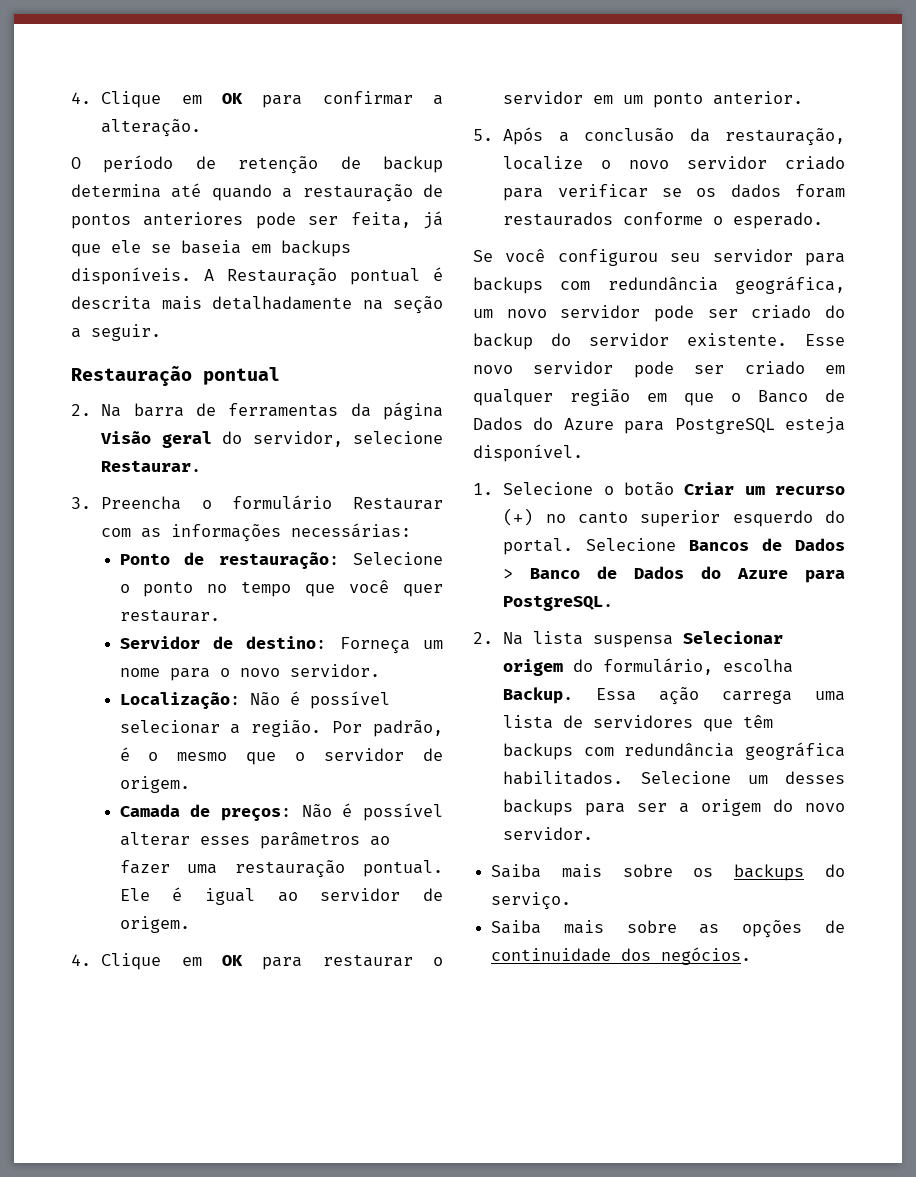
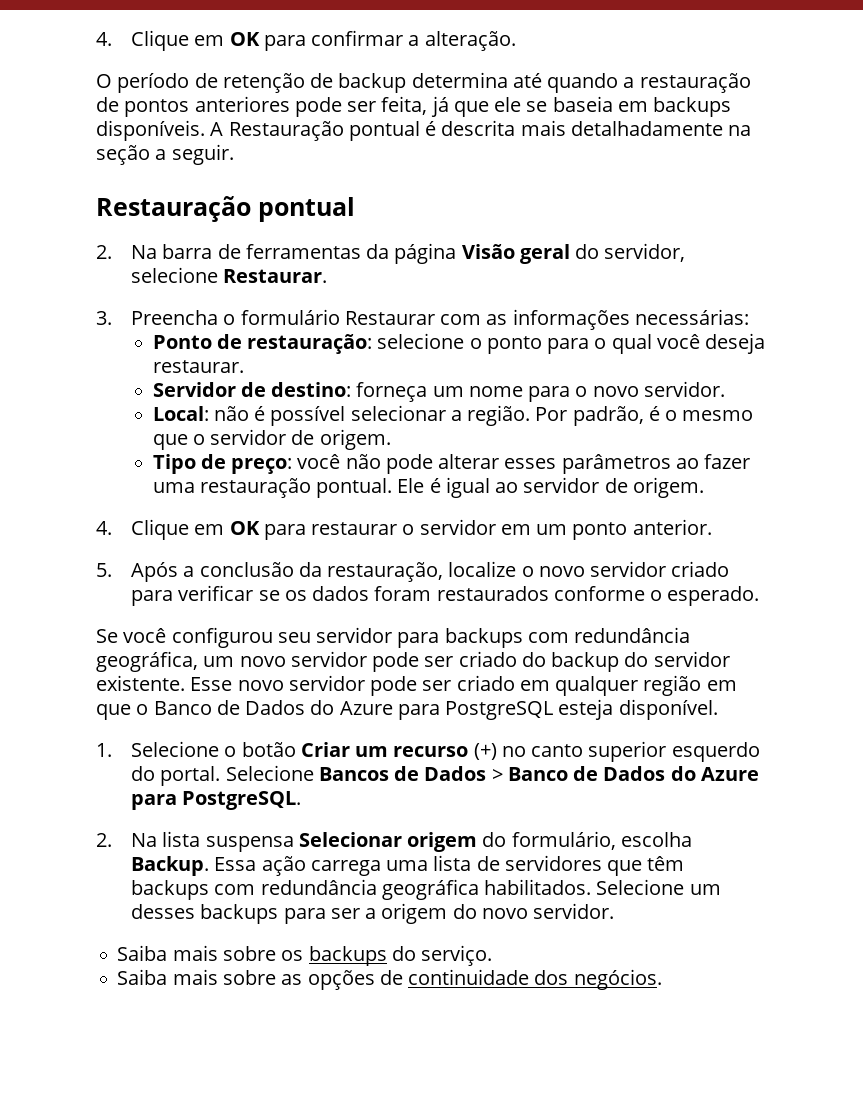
- Ponto de restauração: Selecione o ponto no tempo que você quer restaurar.
+ Ponto de restauração: selecione o ponto para o qual você deseja restaurar.
- Servidor de destino: Forneça um nome para o novo servidor.
+ Servidor de destino: forneça um nome para o novo servidor.
- Localização: Não é possível selecionar a região.
+ Local: não é possível selecionar a região.
- Camada de preços: Não é possível alterar esses parâmetros ao fazer uma restauração pontual.
+ Tipo de preço: você não pode alterar esses parâmetros ao fazer uma restauração pontual.

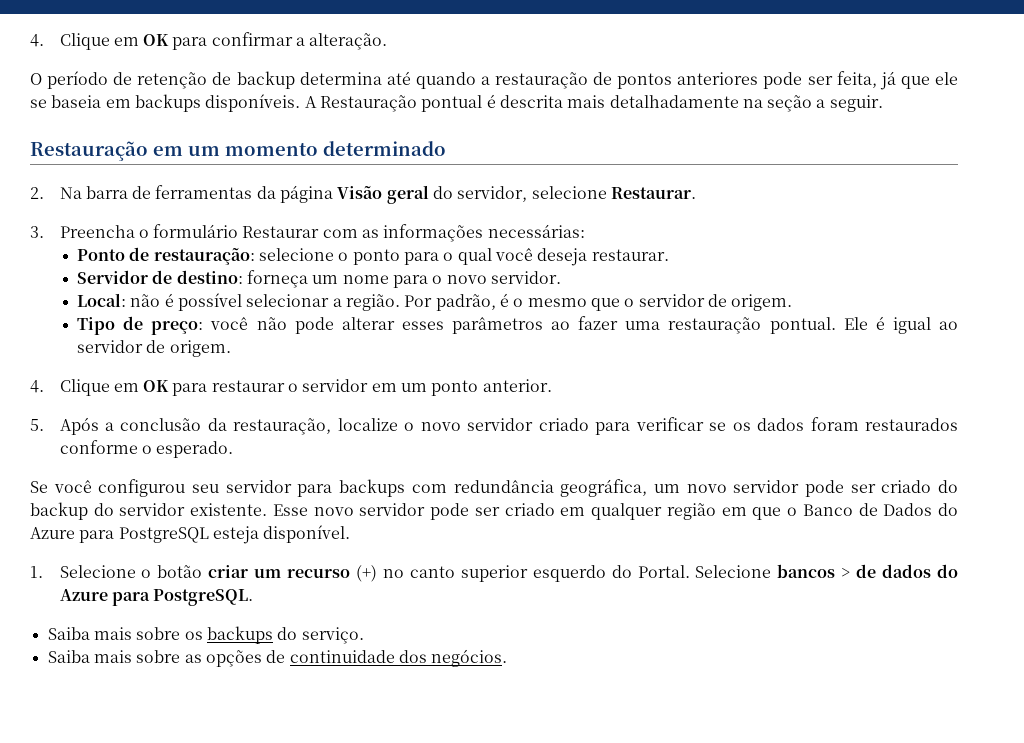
  A Restauração pontual é descrita mais detalhadamente na seção a seguir.
- Restauração pontual
+ Restauração em um momento determinado
- 1. Selecione o botão Criar um recurso (+) no canto superior esquerdo do portal. Selecione Bancos de Dados > Banco de Dados do Azure para PostgreSQL.
- 2. Na lista suspensa Selecionar origem do formulário, escolha Backup. Essa ação carrega uma lista de servidores que têm backups com redundância geográfica habilitados. Selecione um desses backups para ser a origem do novo servidor.
+ 1. Selecione o botão criar um recurso (+) no canto superior esquerdo do Portal. Selecione bancos > de dados do Azure para PostgreSQL.

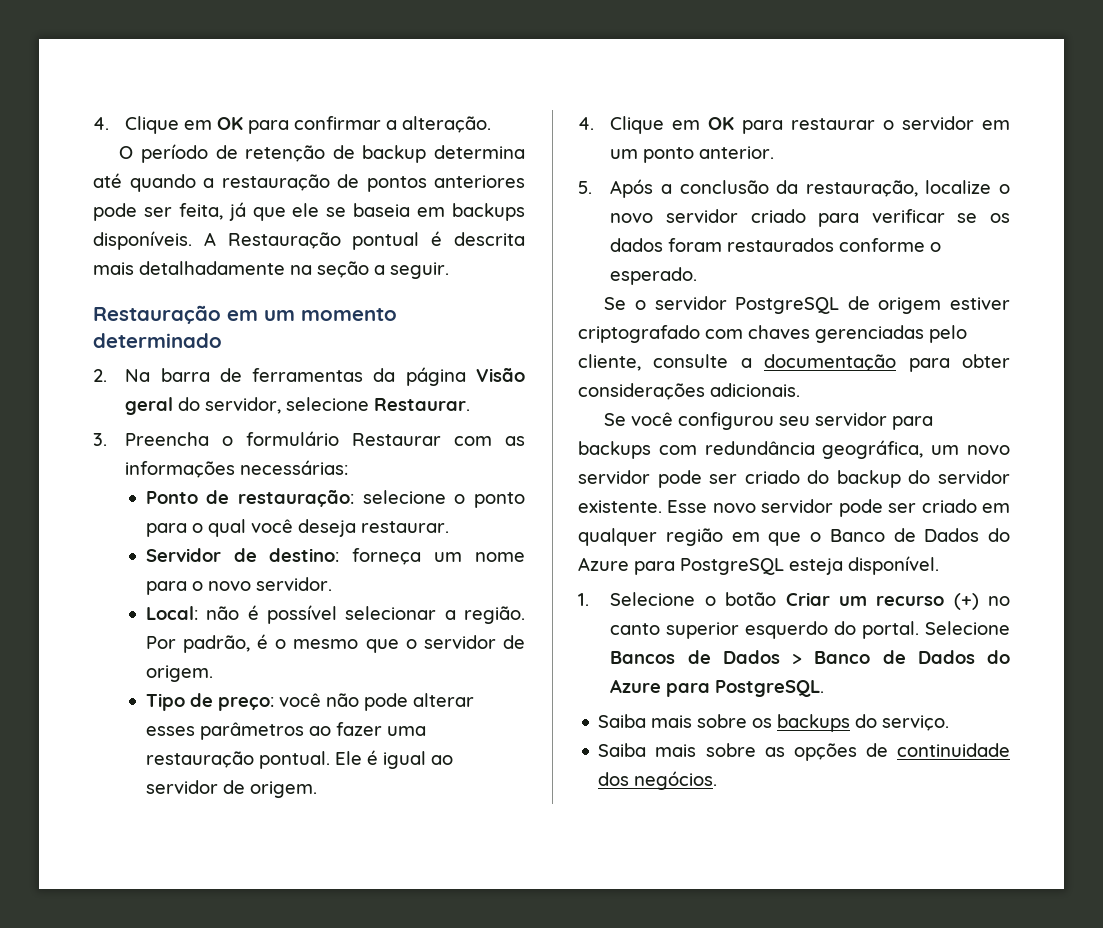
+ Se o servidor PostgreSQL de origem estiver criptografado com chaves gerenciadas pelo cliente, consulte a documentação para obter considerações adicionais.
- 1. Selecione o botão criar um recurso (+) no canto superior esquerdo do Portal. Selecione bancos > de dados do Azure para PostgreSQL.
+ 1. Selecione o botão Criar um recurso (+) no canto superior esquerdo do portal. Selecione Bancos de Dados > Banco de Dados do Azure para PostgreSQL.

